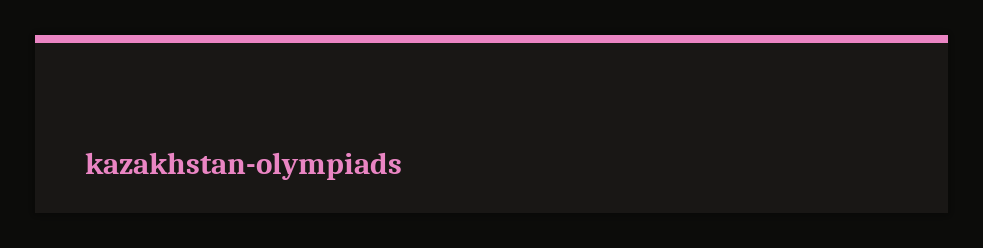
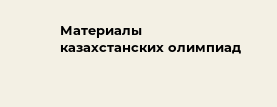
- kazakhstan-olympiads
+ Материалы казахстанских олимпиад

